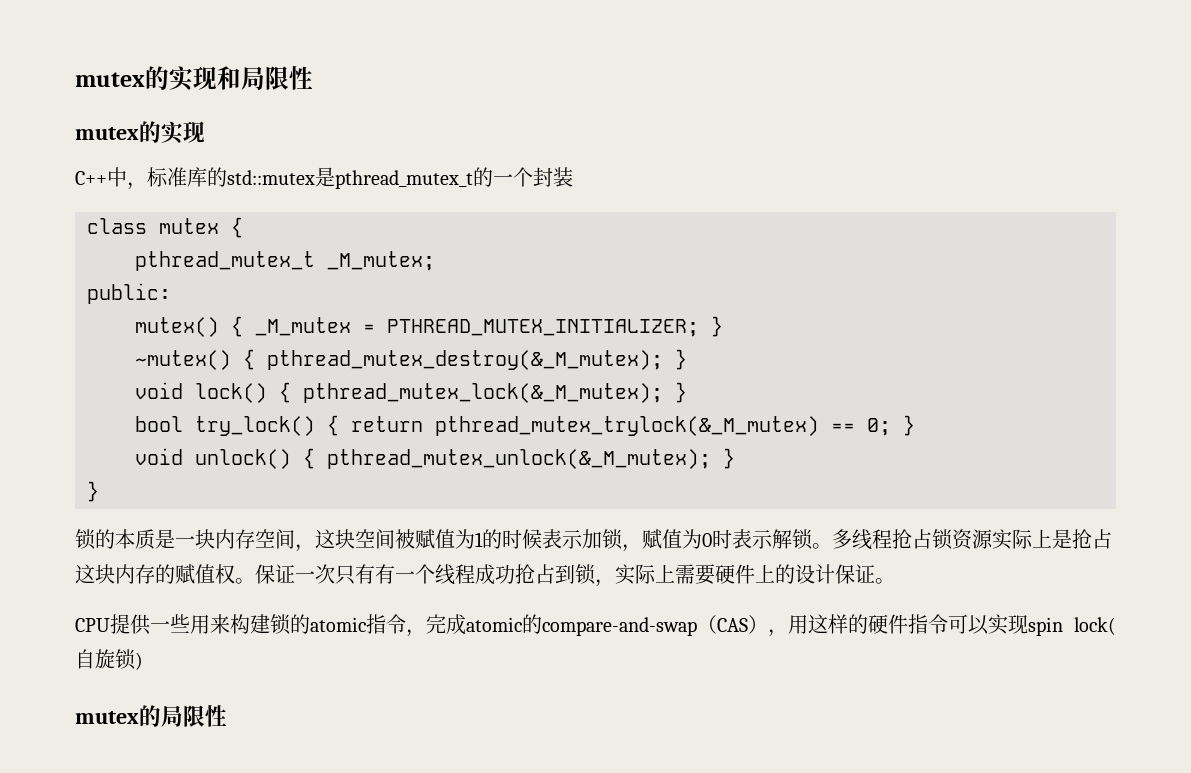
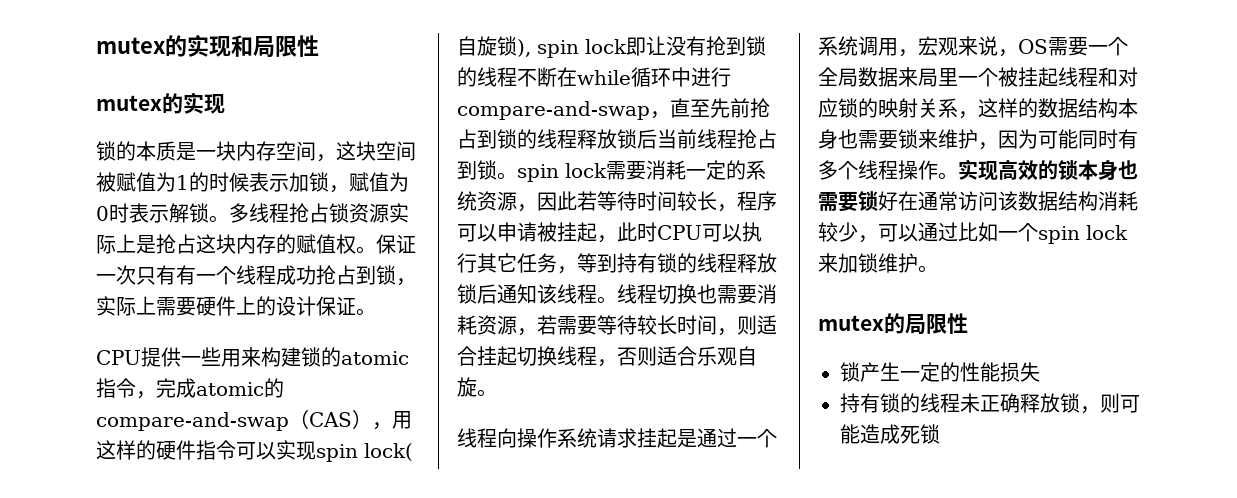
- C++中，标准库的std::mutex是pthread_mutex_t的一个封装
- class mutex {
- pthread_mutex_t _M_mutex;
- public:
- mutex() { _M_mutex = PTHREAD_MUTEX_INITIALIZER; }
- ~mutex() { pthread_mutex_destroy(&_M_mutex); }
- void lock() { pthread_mutex_lock(&_M_mutex); }
- bool try_lock() { return pthread_mutex_trylock(&_M_mutex) == 0; }
- void unlock() { pthread_mutex_unlock(&_M_mutex); }
- }
- CPU提供一些用来构建锁的atomic指令，完成atomic的compare-and-swap（CAS），用这样的硬件指令可以实现spin lock(自旋锁)
+ CPU提供一些用来构建锁的atomic指令，完成atomic的compare-and-swap（CAS），用这样的硬件指令可以实现spin lock(自旋锁), spin lock即让没有抢到锁的线程不断在while循环中进行compare-and-swap，直至先前抢占到锁的线程释放锁后当前线程抢占到锁。spin lock需要消耗一定的系统资源，因此若等待时间较长，程序可以申请被挂起，此时CPU可以执行其它任务，等到持有锁的线程释放锁后通知该线程。线程切换也需要消耗资源，若需要等待较长时间，则适合挂起切换线程，否则适合乐观自旋。
+ 线程向操作系统请求挂起是通过一个系统调用，宏观来说，OS需要一个全局数据来局里一个被挂起线程和对应锁的映射关系，这样的数据结构本身也需要锁来维护，因为可能同时有多个线程操作。实现高效的锁本身也需要锁好在通常访问该数据结构消耗较少，可以通过比如一个spin lock来加锁维护。
  mutex的局限性
+ 锁产生一定的性能损失
+ 持有锁的线程未正确释放锁，则可能造成死锁

